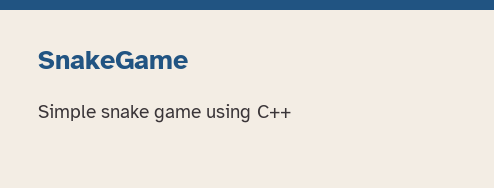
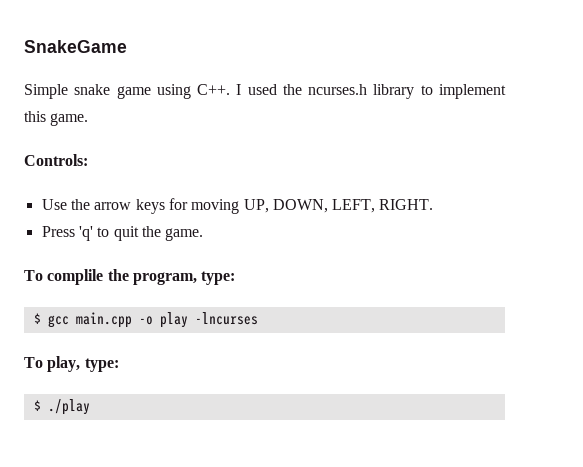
- Simple snake game using C++
+ Simple snake game using C++. I used the ncurses.h library to implement this game.
+ Controls:
+ Use the arrow keys for moving UP, DOWN, LEFT, RIGHT.
+ Press 'q' to quit the game.
+ To complile the program, type:
+ $ gcc main.cpp -o play -lncurses
+ To play, type:
+ $ ./play

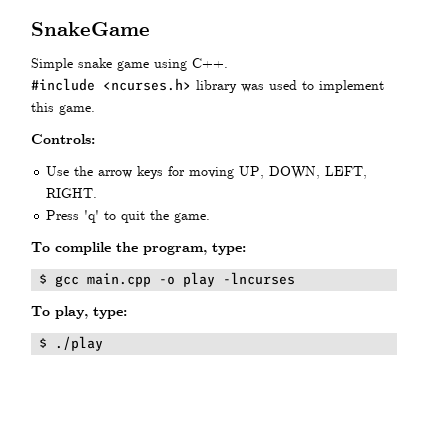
- Simple snake game using C++. I used the ncurses.h library to implement this game.
+ Simple snake game using C++.
+ #include <ncurses.h> library was used to implement this game.

